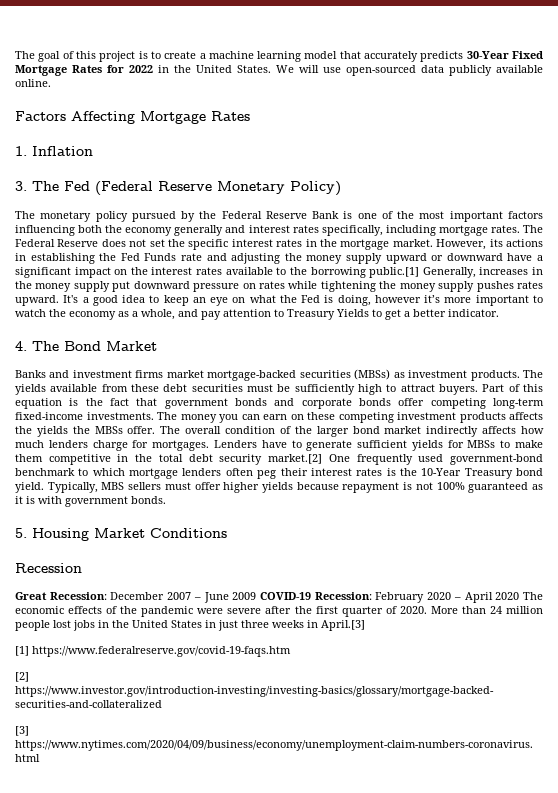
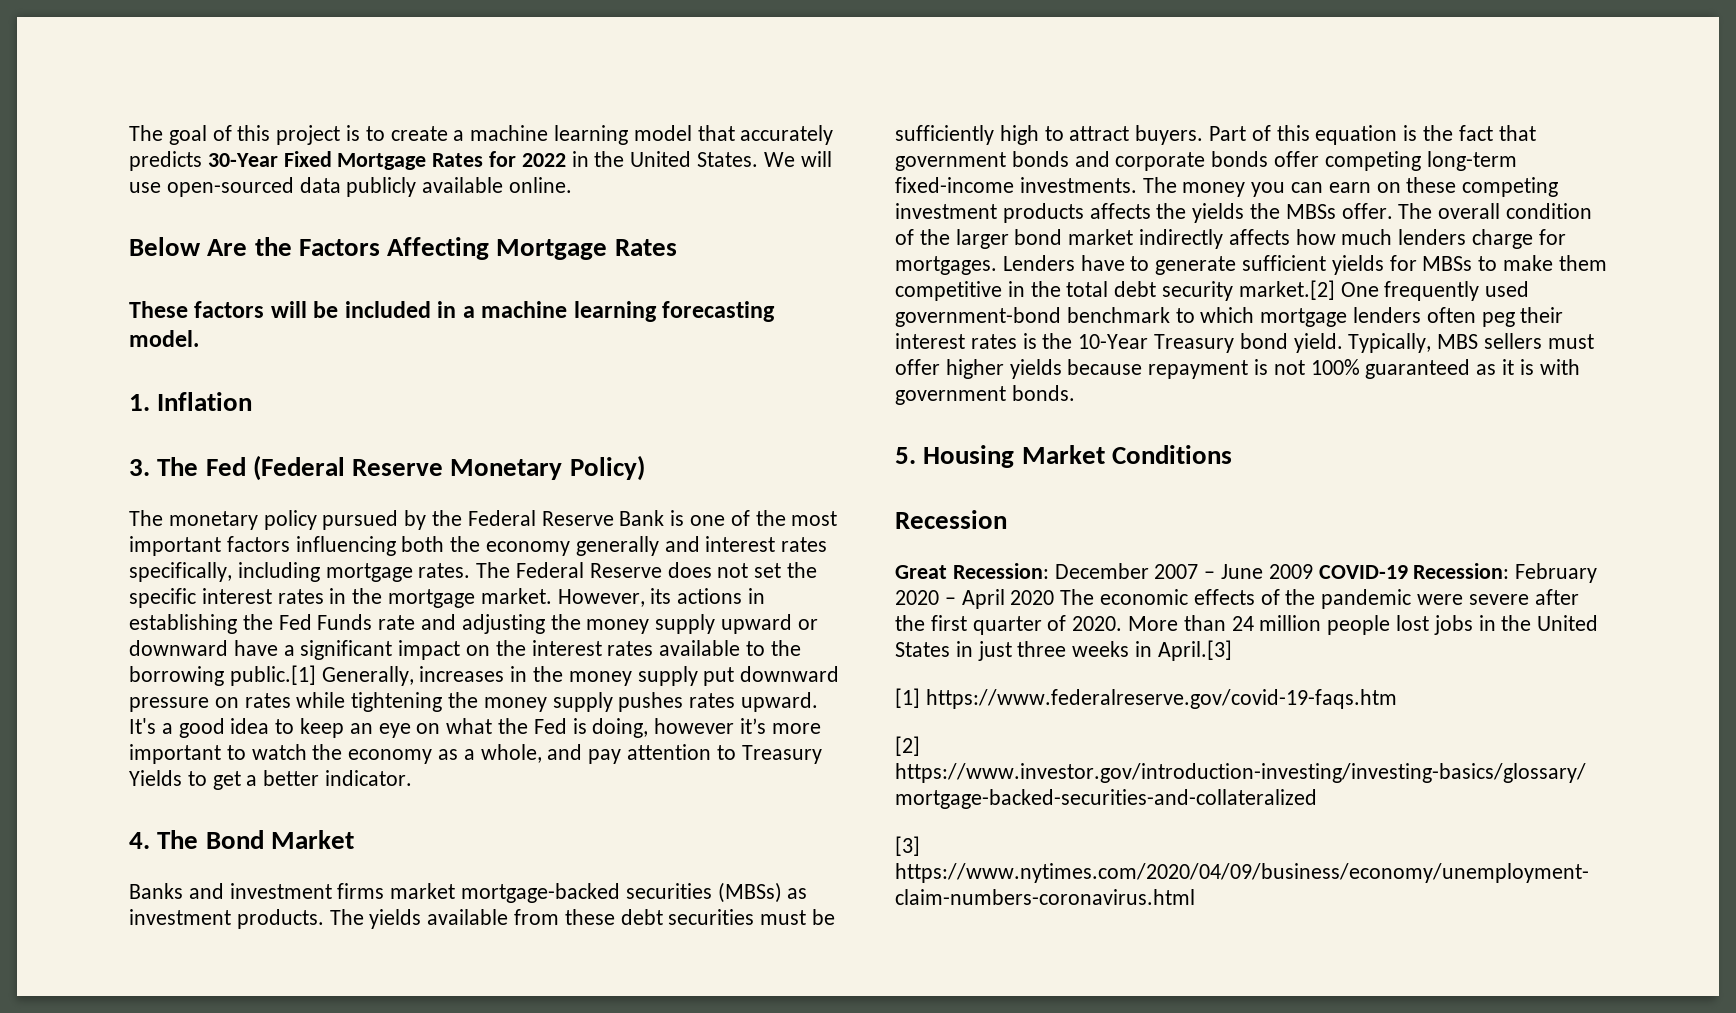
- Factors Affecting Mortgage Rates
+ Below Are the Factors Affecting Mortgage Rates
+ These factors will be included in a machine learning forecasting model.

